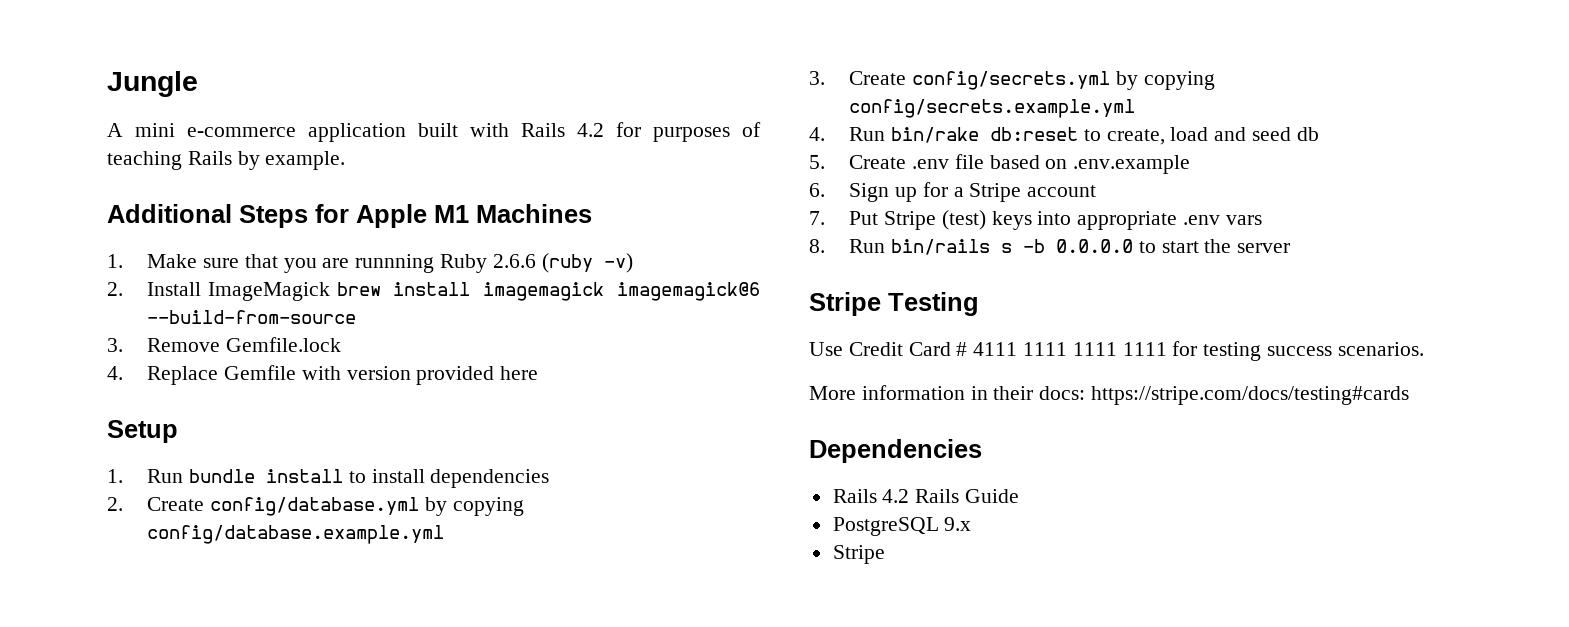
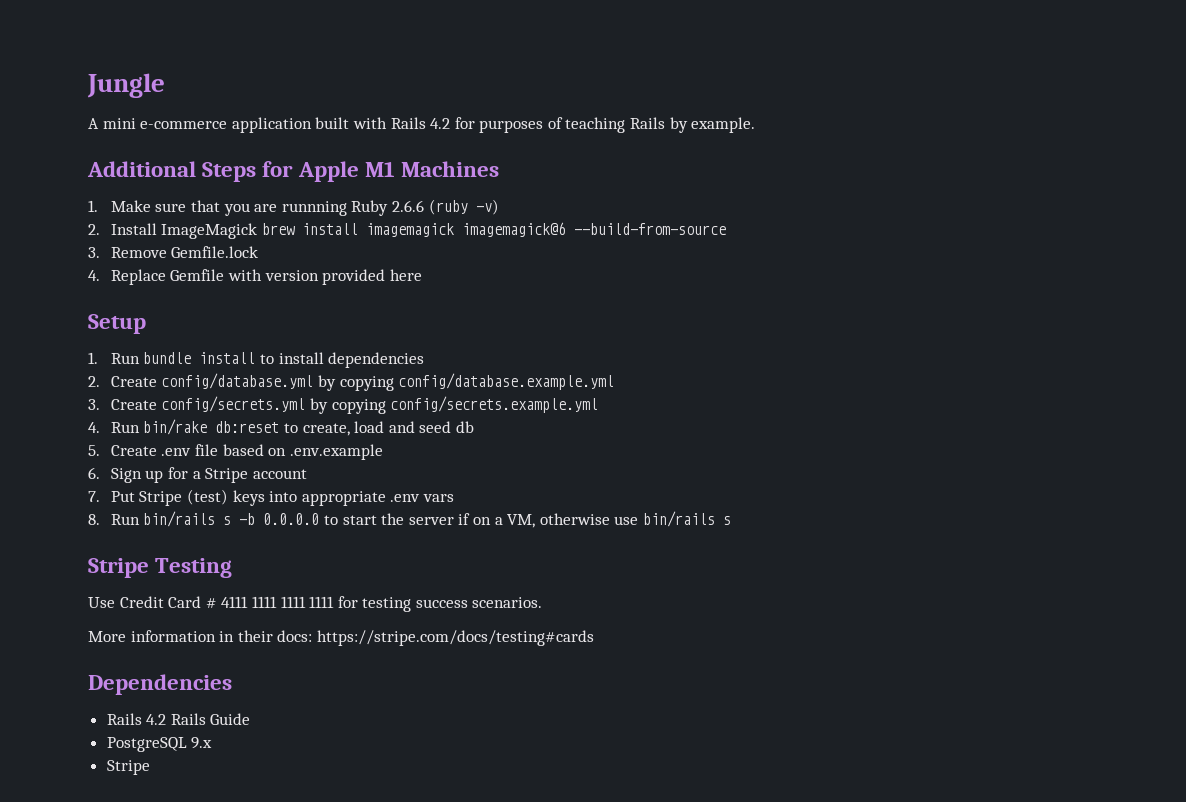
- 8. Run bin/rails s -b 0.0.0.0 to start the server
+ 8. Run bin/rails s -b 0.0.0.0 to start the server if on a VM, otherwise use bin/rails s

